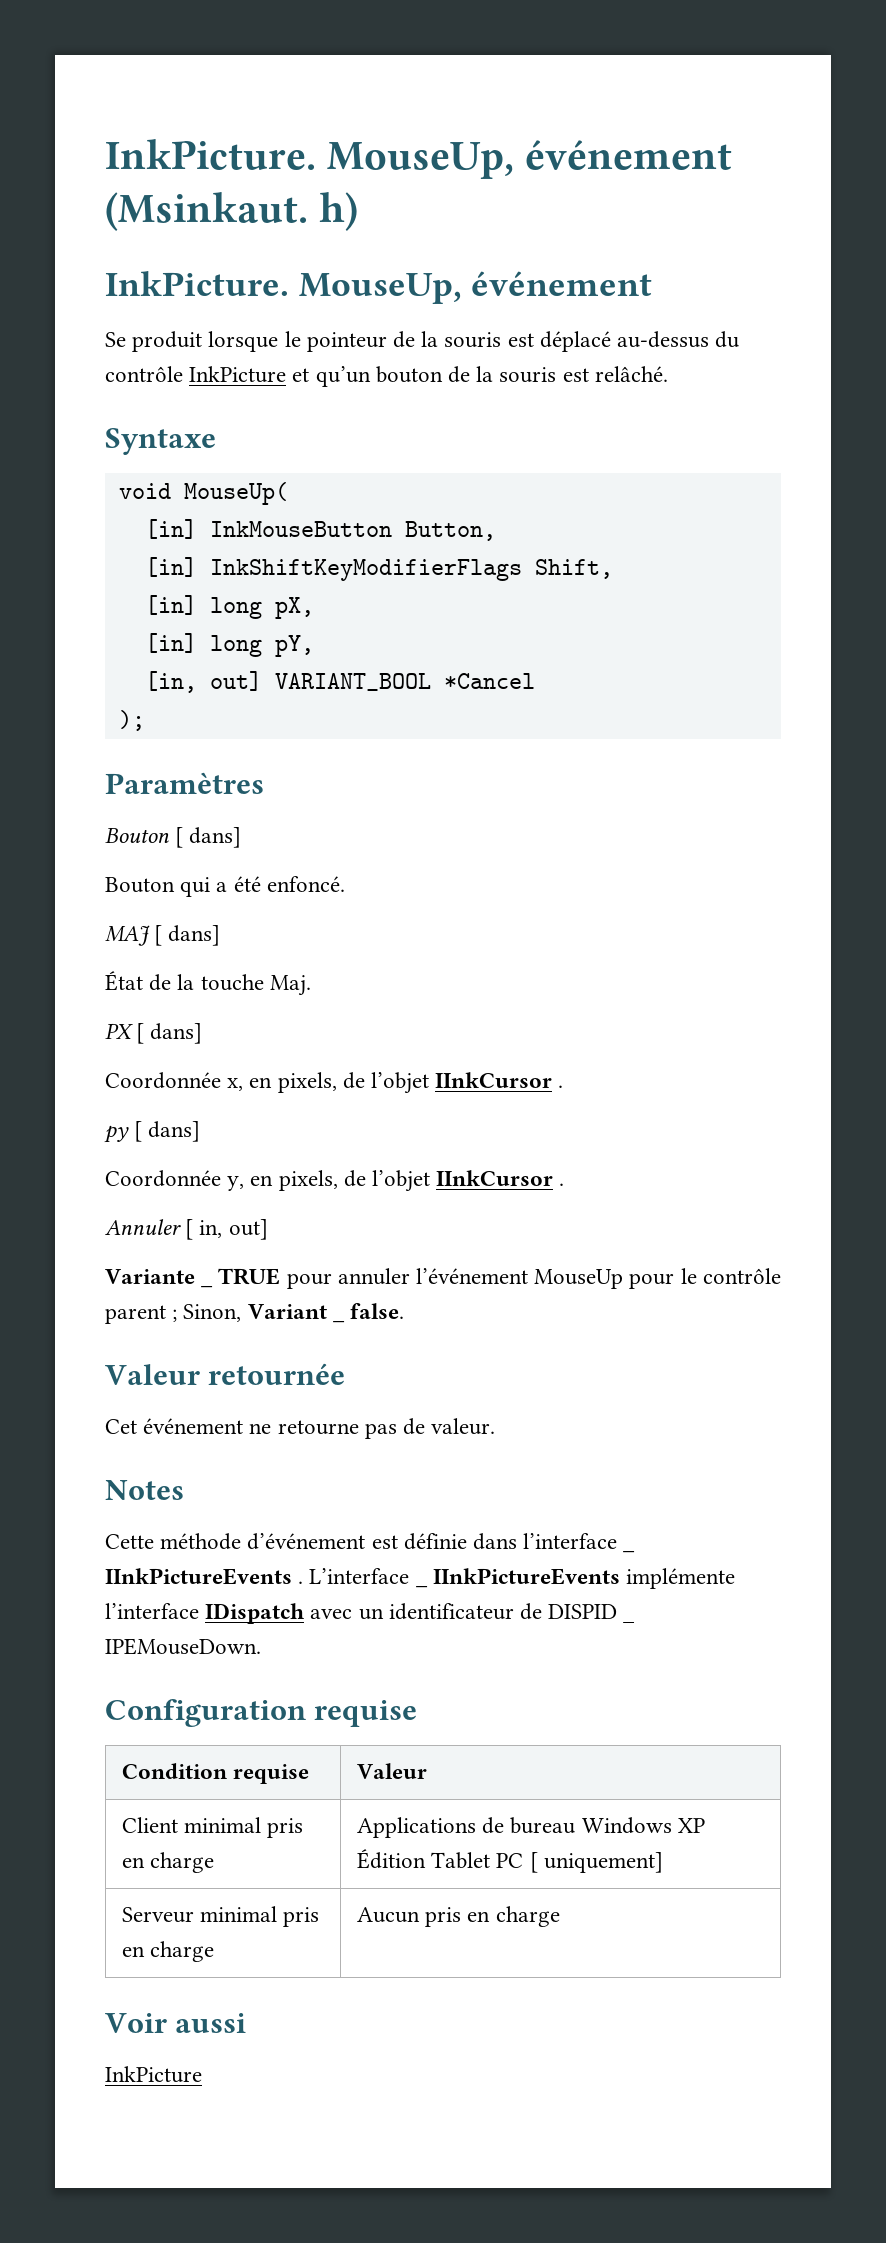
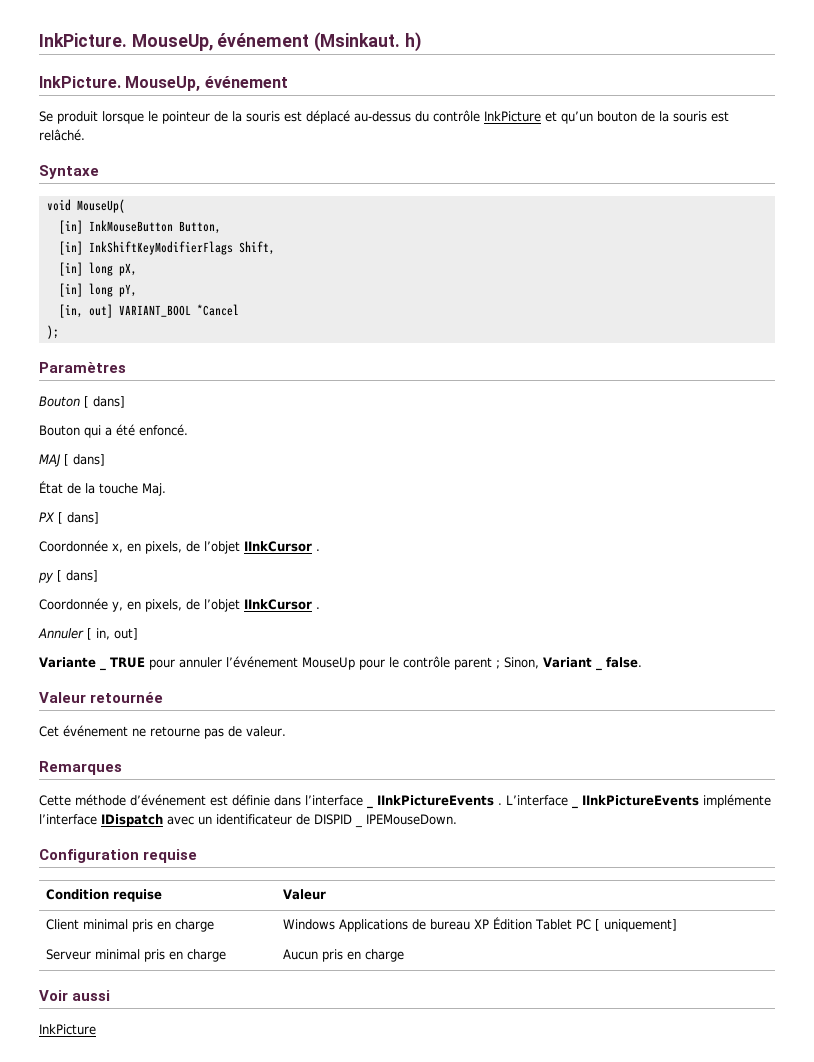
- Notes
+ Remarques
- Client minimal pris en charge | Applications de bureau Windows XP Édition Tablet PC [ uniquement]
+ Client minimal pris en charge | Windows Applications de bureau XP Édition Tablet PC [ uniquement]

